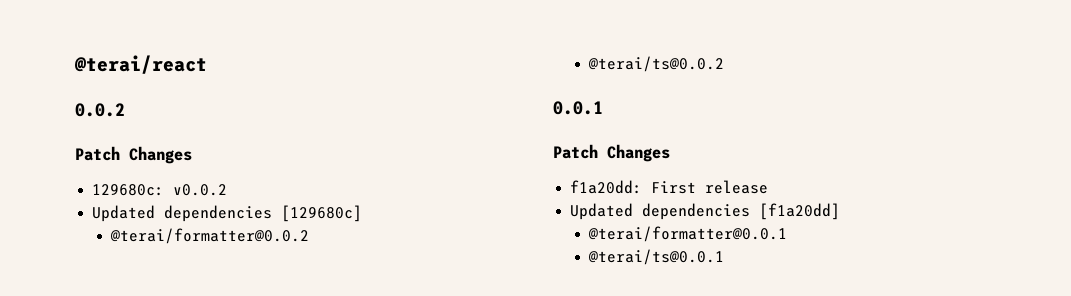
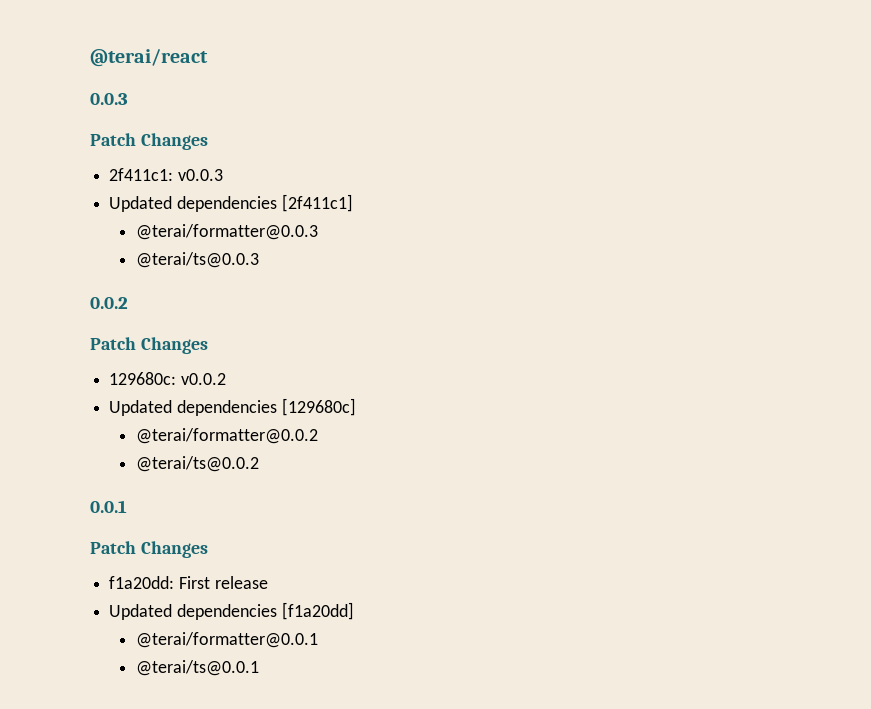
+ 0.0.3
+ Patch Changes
+ 2f411c1: v0.0.3
+ Updated dependencies [2f411c1]
+ @terai/formatter@0.0.3
+ @terai/ts@0.0.3

